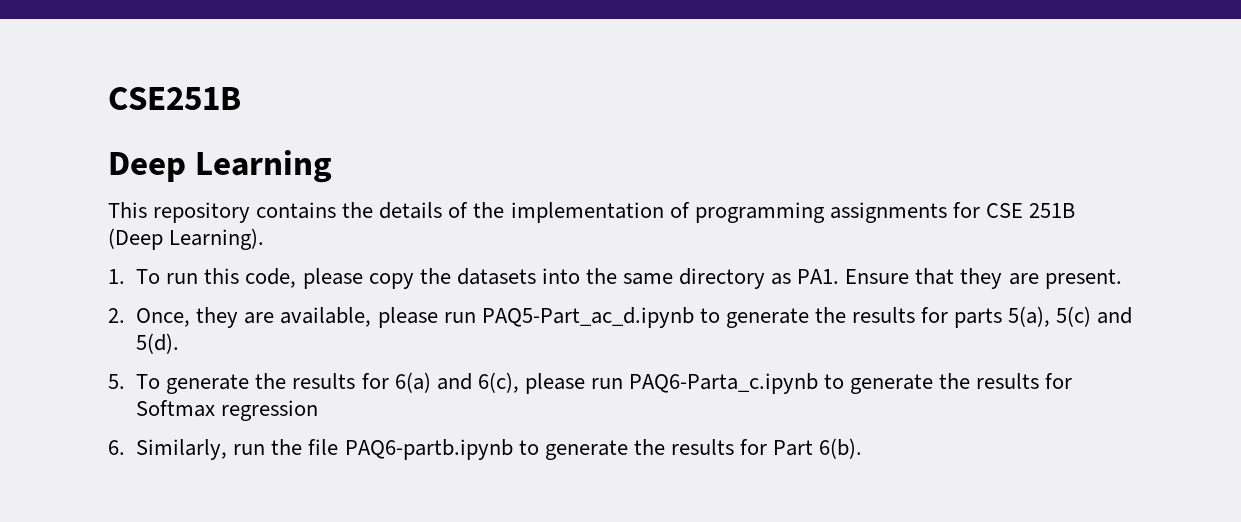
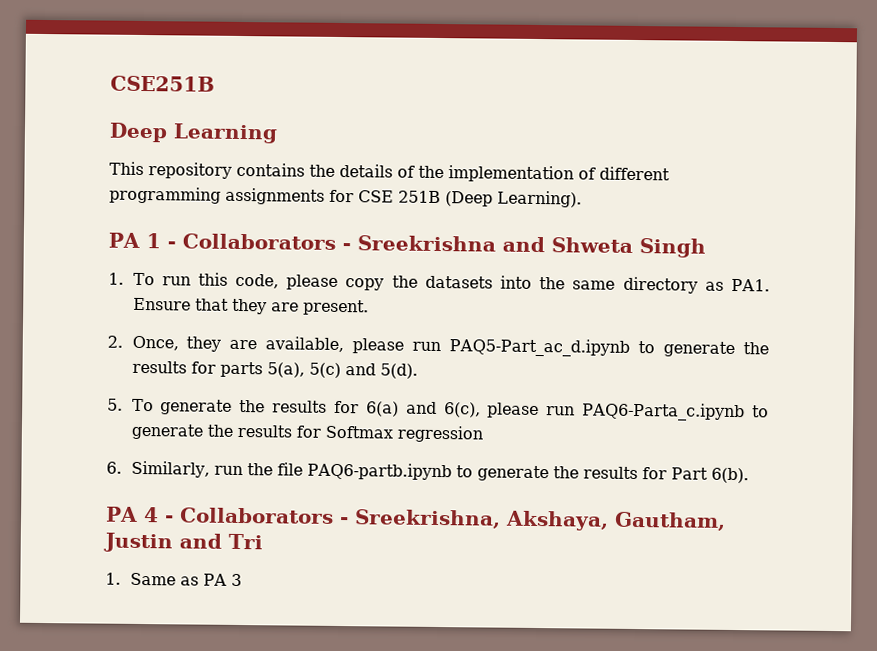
- This repository contains the details of the implementation of programming assignments for CSE 251B (Deep Learning).
+ This repository contains the details of the implementation of different programming assignments for CSE 251B (Deep Learning).
+ PA 1 - Collaborators - Sreekrishna and Shweta Singh
+ PA 4 - Collaborators - Sreekrishna, Akshaya, Gautham, Justin and Tri
+ 1. Same as PA 3

